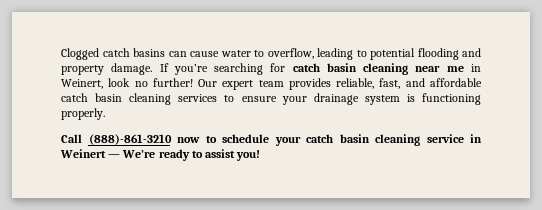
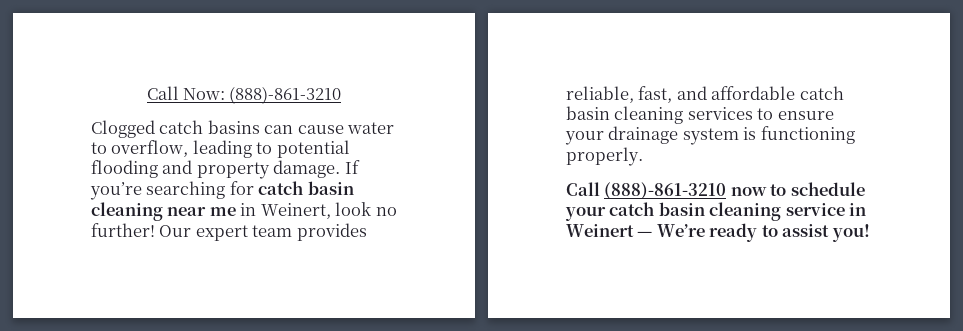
+ Call Now: (888)-861-3210

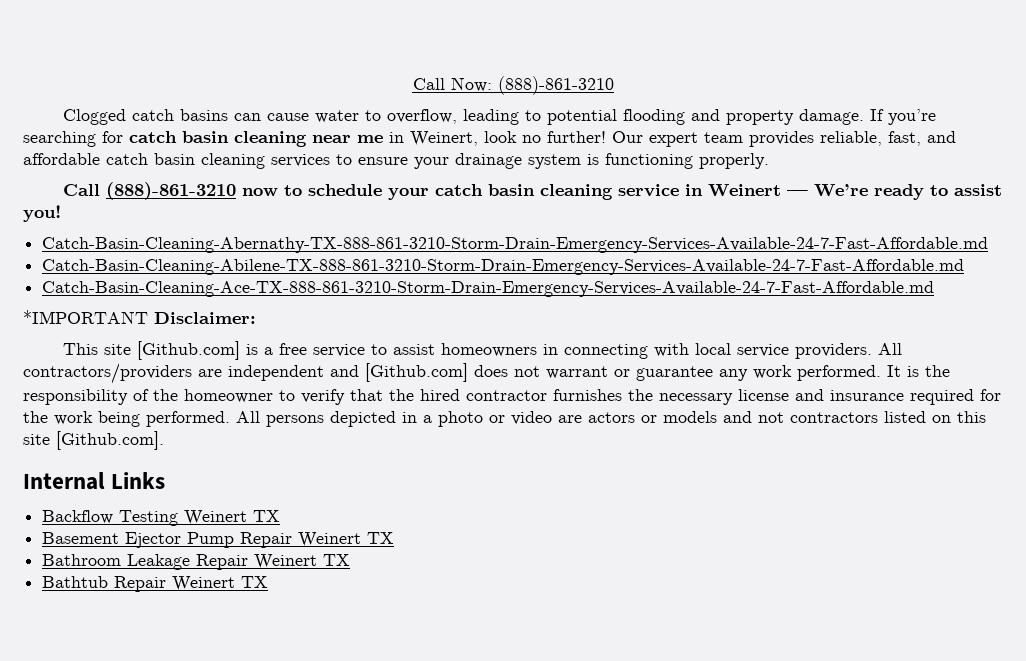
+ Catch-Basin-Cleaning-Abernathy-TX-888-861-3210-Storm-Drain-Emergency-Services-Available-24-7-Fast-Affordable.md
+ Catch-Basin-Cleaning-Abilene-TX-888-861-3210-Storm-Drain-Emergency-Services-Available-24-7-Fast-Affordable.md
+ Catch-Basin-Cleaning-Ace-TX-888-861-3210-Storm-Drain-Emergency-Services-Available-24-7-Fast-Affordable.md
+ *IMPORTANT Disclaimer:
+ This site [Github.com] is a free service to assist homeowners in connecting with local service providers. All contractors/providers are independent and [Github.com] does not warrant or guarantee any work performed. It is the responsibility of the homeowner to verify that the hired contractor furnishes the necessary license and insurance required for the work being performed. All persons depicted in a photo or video are actors or models and not contractors listed on this site [Github.com].
+ Internal Links
+ Backflow Testing Weinert TX
+ Basement Ejector Pump Repair Weinert TX
+ Bathroom Leakage Repair Weinert TX
+ Bathtub Repair Weinert TX

